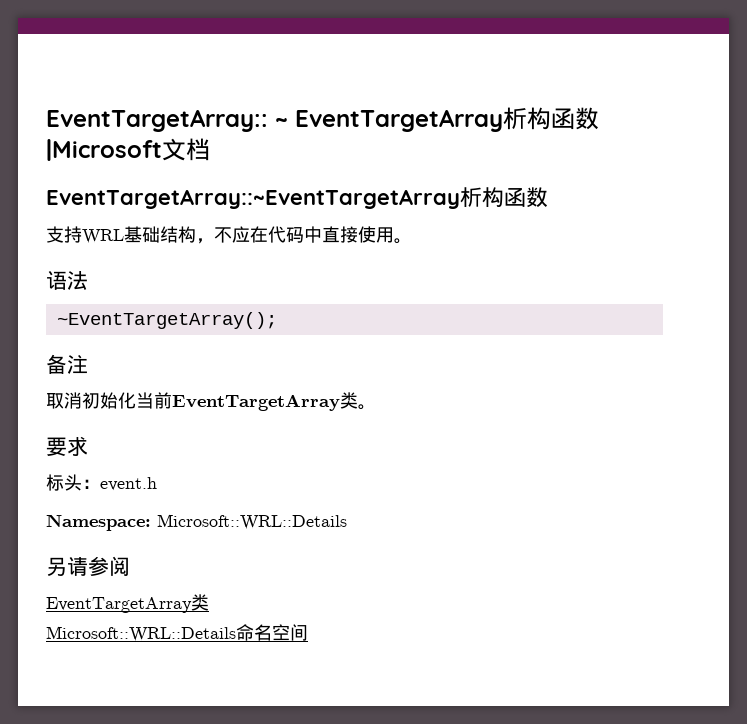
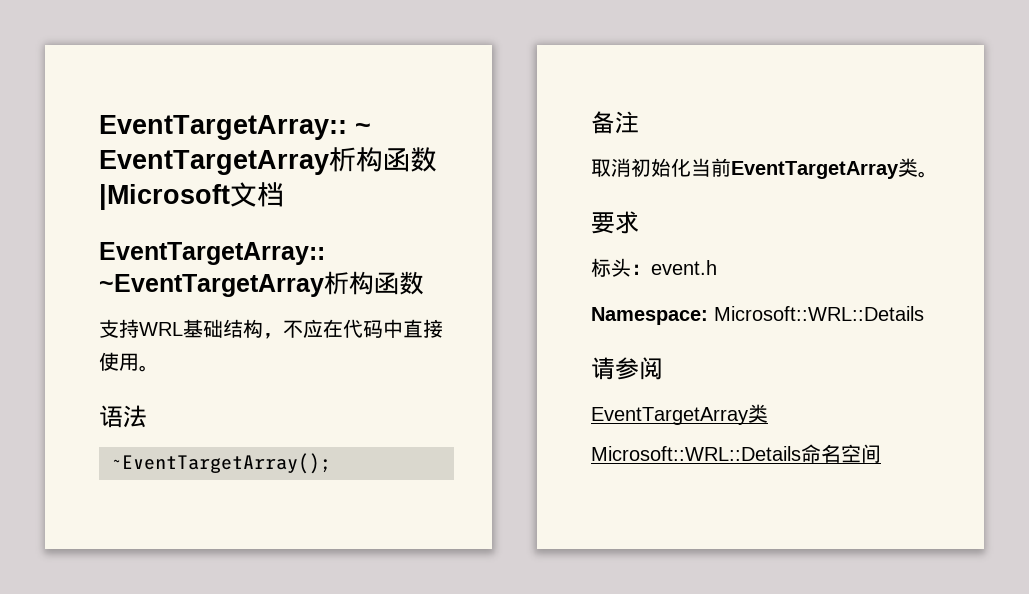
- 另请参阅
+ 请参阅

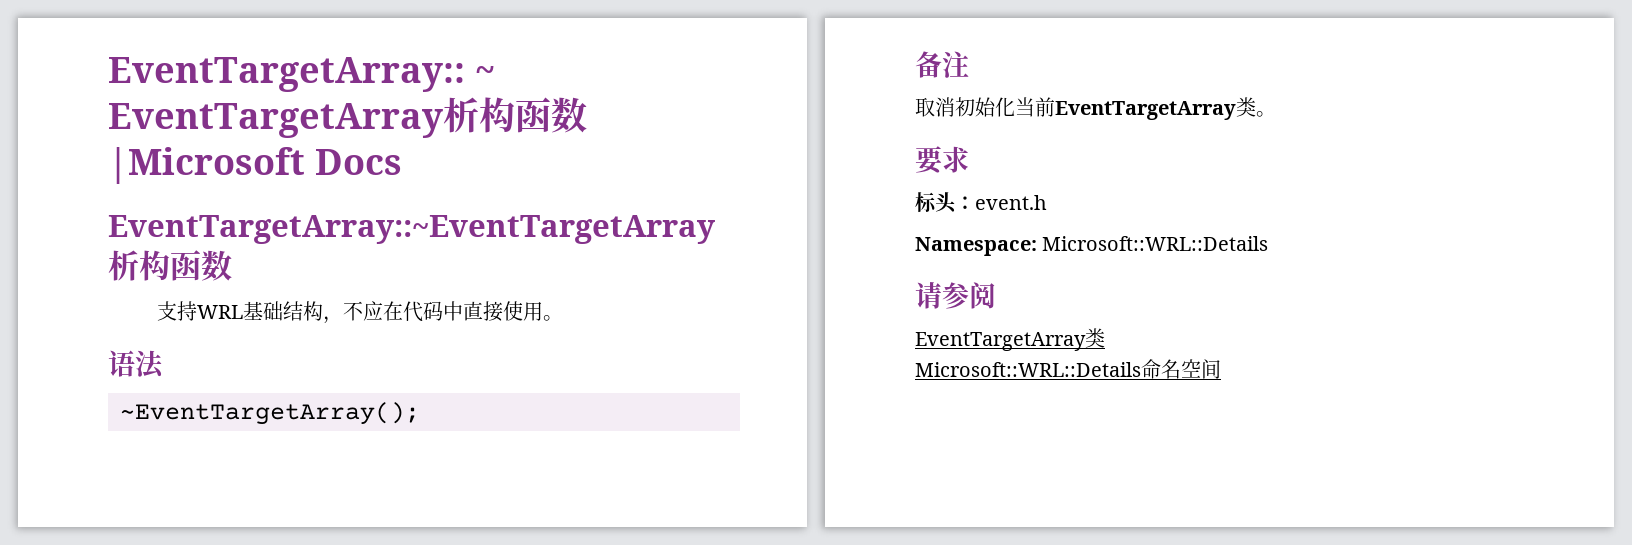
- EventTargetArray:: ~ EventTargetArray析构函数|Microsoft文档
+ EventTargetArray:: ~ EventTargetArray析构函数|Microsoft Docs

